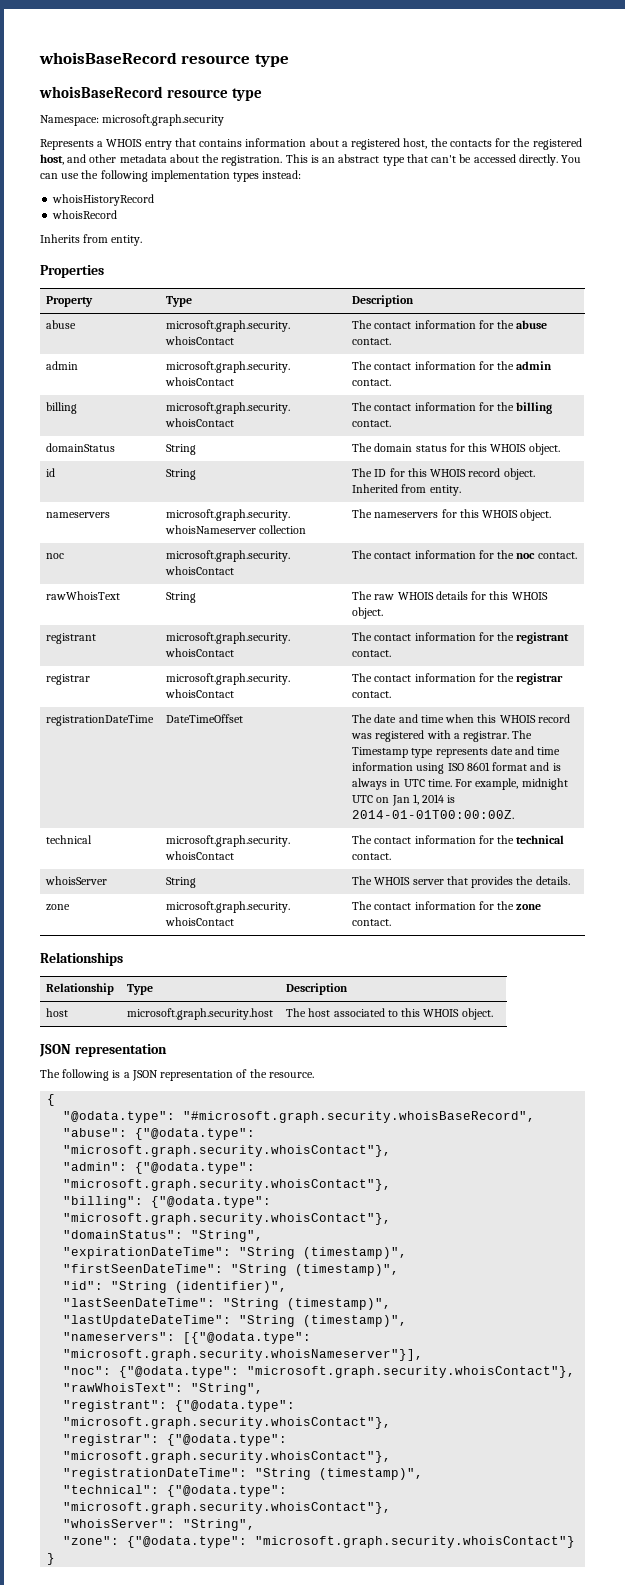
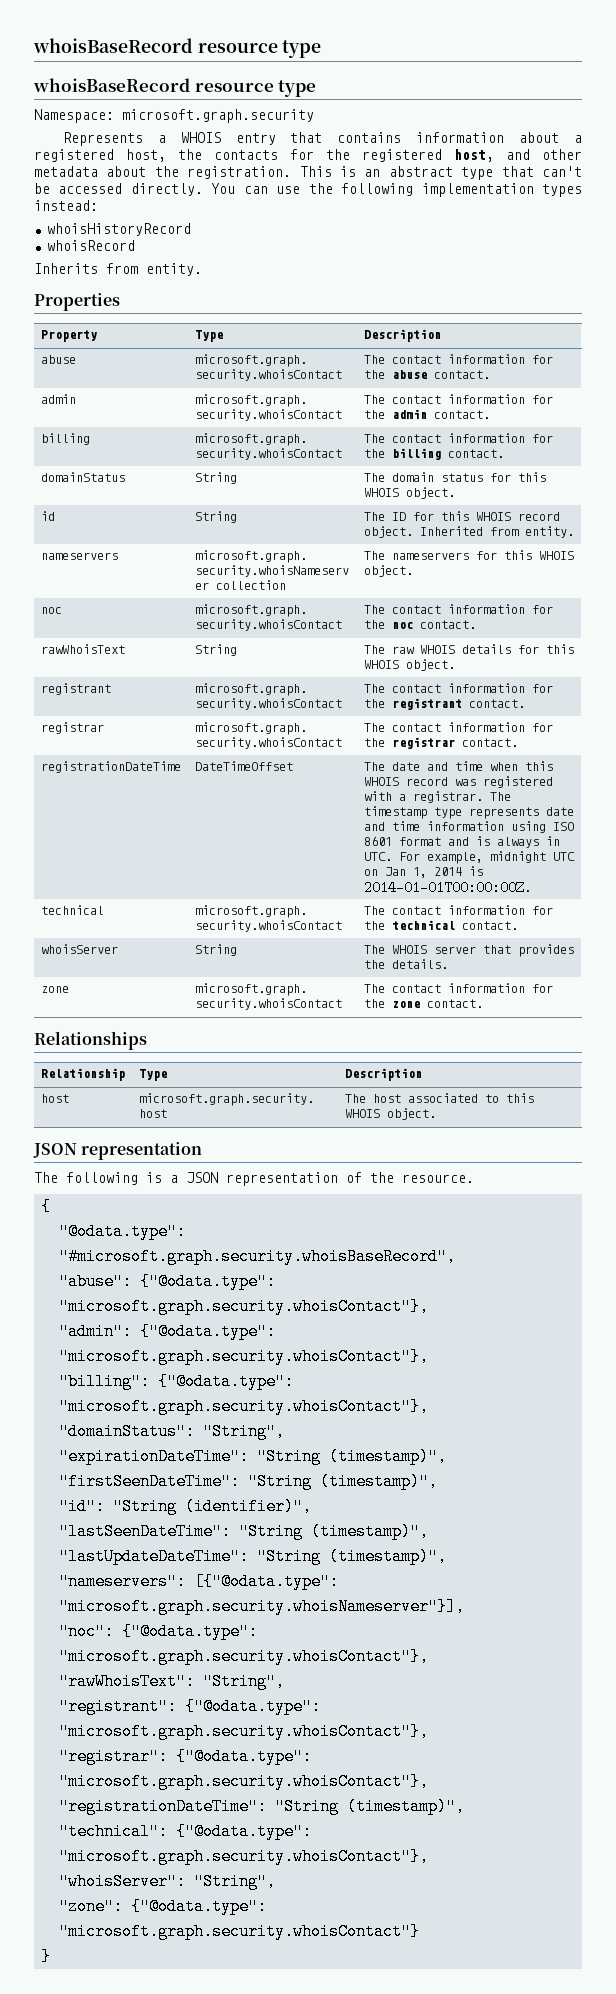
- The Timestamp type represents date and time information using ISO 8601 format and is always in UTC time. For example, midnight UTC on Jan 1, 2014 is 2014-01-01T00:00:00Z.
+ The timestamp type represents date and time information using ISO 8601 format and is always in UTC. For example, midnight UTC on Jan 1, 2014 is 2014-01-01T00:00:00Z.

